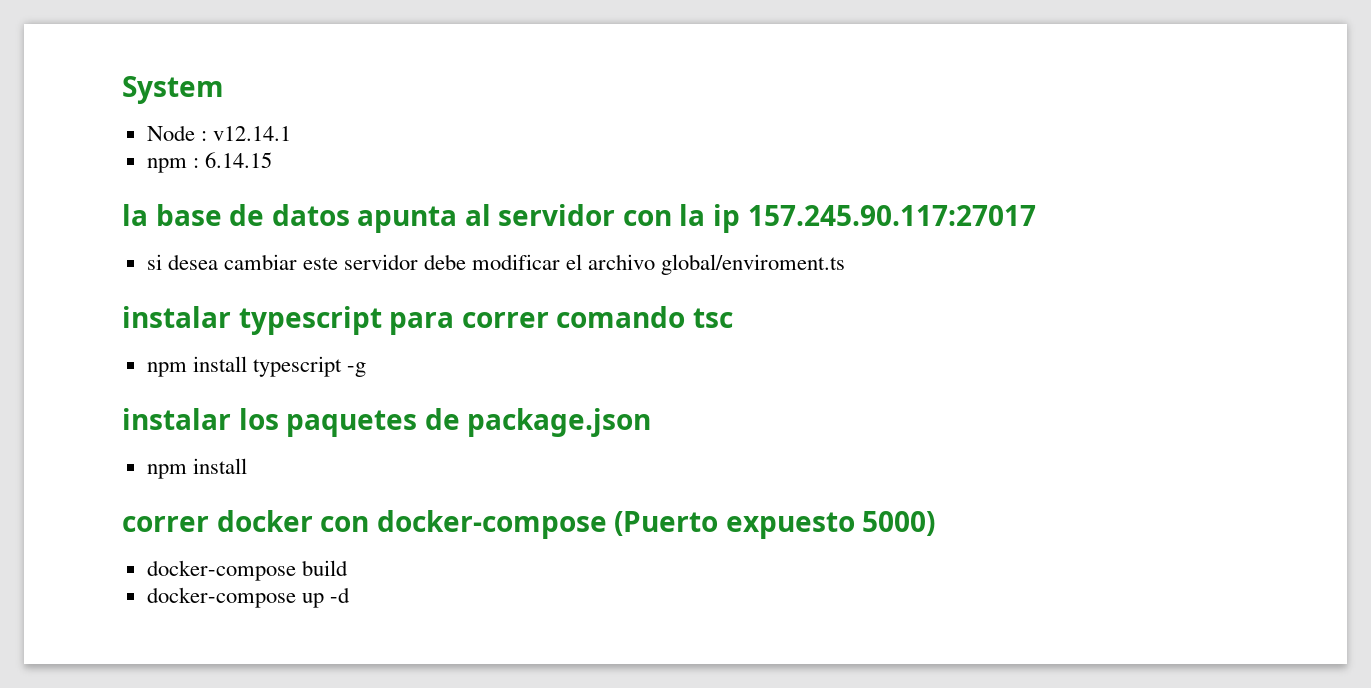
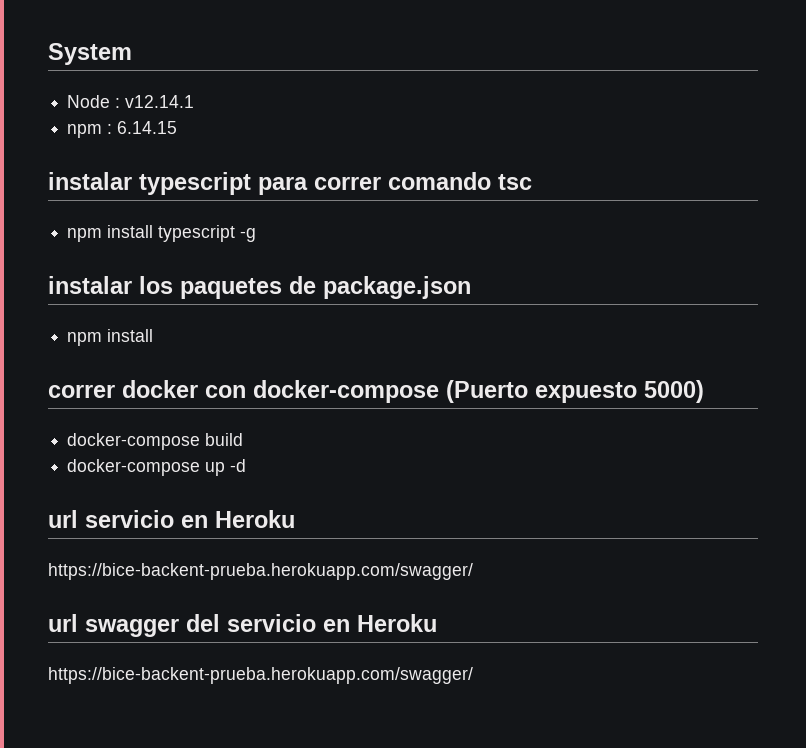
- la base de datos apunta al servidor con la ip 157.245.90.117:27017
- si desea cambiar este servidor debe modificar el archivo global/enviroment.ts
+ url servicio en Heroku
+ https://bice-backent-prueba.herokuapp.com/swagger/
+ url swagger del servicio en Heroku
+ https://bice-backent-prueba.herokuapp.com/swagger/

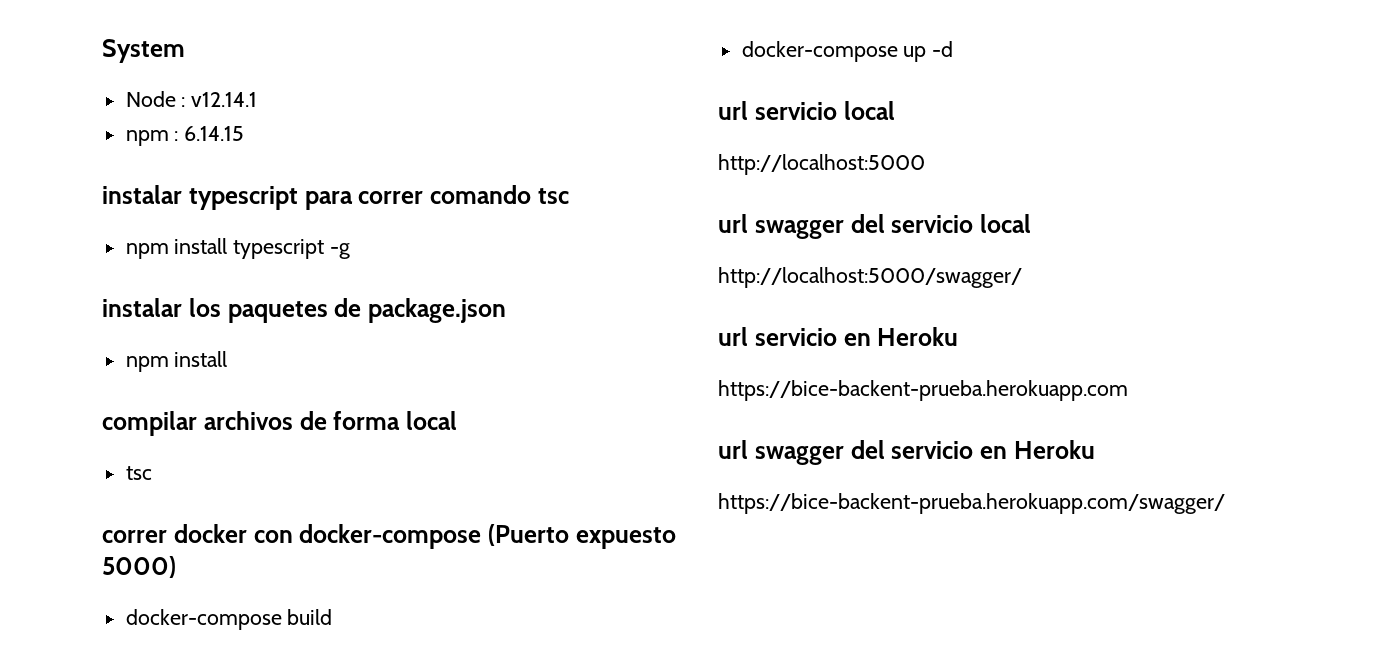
+ compilar archivos de forma local
+ tsc
+ url servicio local
+ http://localhost:5000
+ url swagger del servicio local
+ http://localhost:5000/swagger/
  url servicio en Heroku
- https://bice-backent-prueba.herokuapp.com/swagger/
+ https://bice-backent-prueba.herokuapp.com

